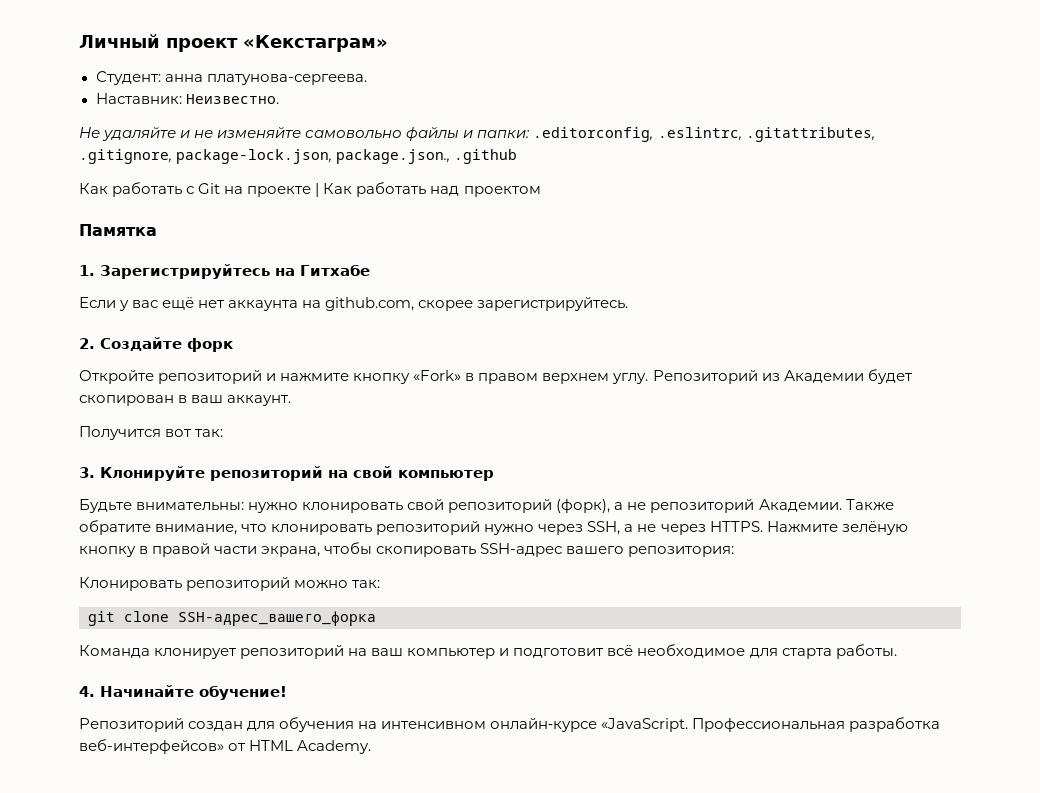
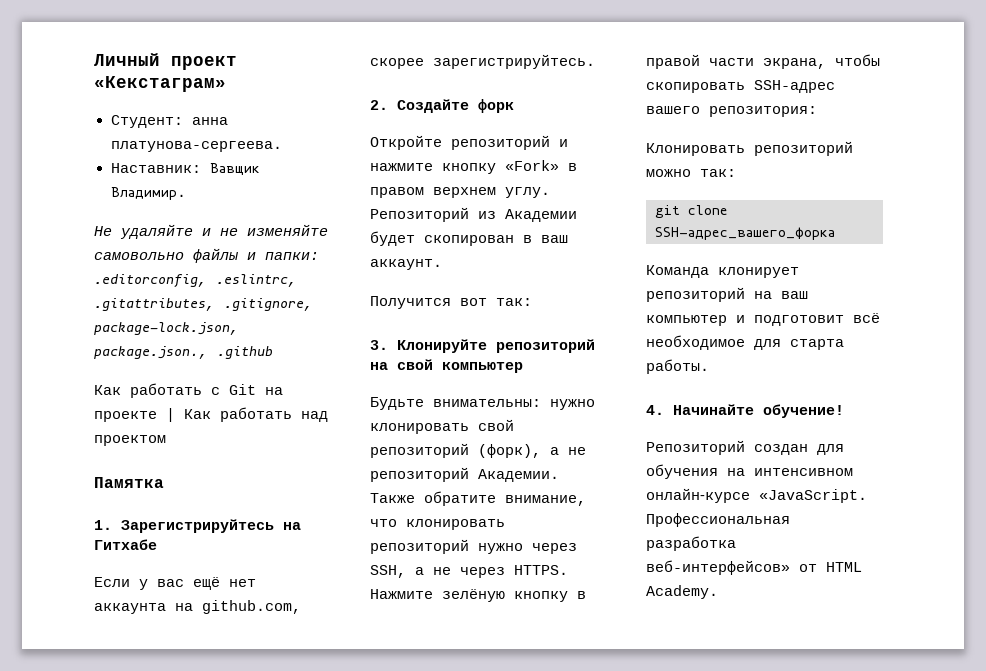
- Наставник: Неизвестно.
+ Наставник: Вавщик Владимир.

